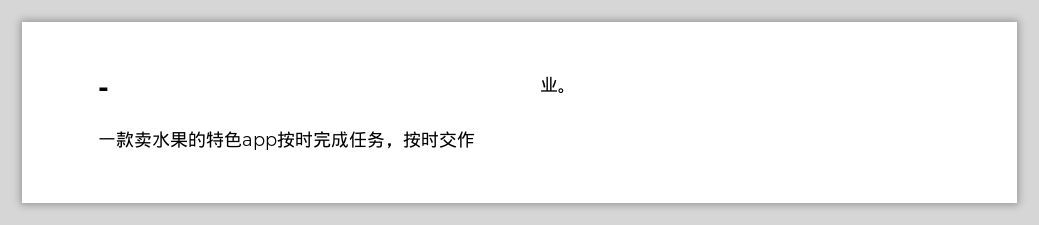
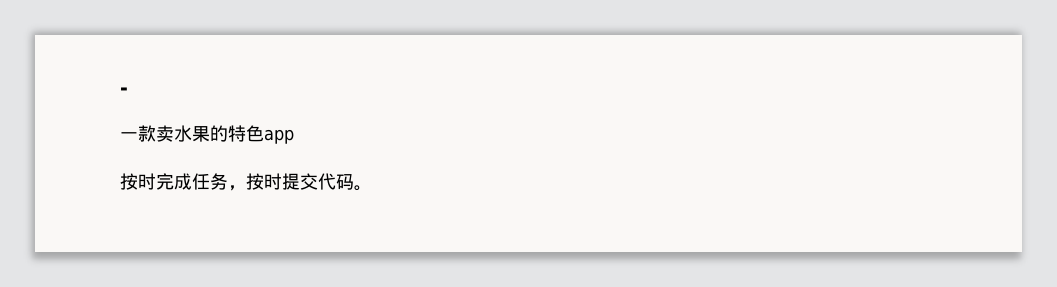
- 一款卖水果的特色app按时完成任务，按时交作业。
+ 一款卖水果的特色app
+ 按时完成任务，按时提交代码。

